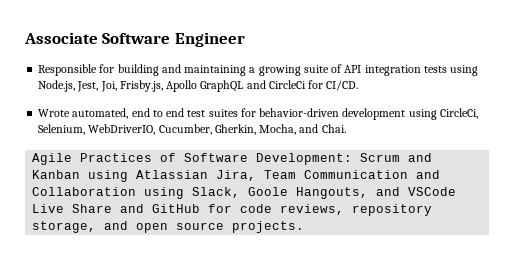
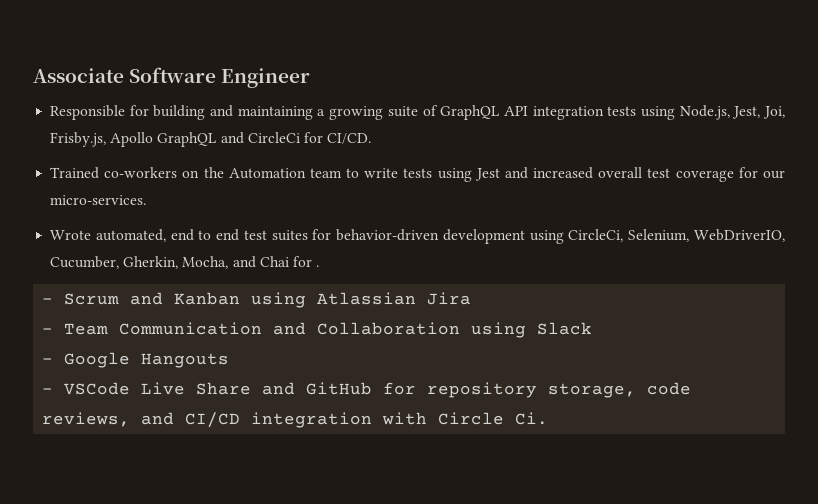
- Responsible for building and maintaining a growing suite of API integration tests using Node.js, Jest, Joi, Frisby.js, Apollo GraphQL and CircleCi for CI/CD.
+ Responsible for building and maintaining a growing suite of GraphQL API integration tests using Node.js, Jest, Joi, Frisby.js, Apollo GraphQL and CircleCi for CI/CD.
+ Trained co-workers on the Automation team to write tests using Jest and increased overall test coverage for our micro-services.
- Wrote automated, end to end test suites for behavior-driven development using CircleCi, Selenium, WebDriverIO, Cucumber, Gherkin, Mocha, and Chai.
- Agile Practices of Software Development: Scrum and Kanban using Atlassian Jira, Team Communication and Collaboration using Slack, Goole Hangouts, and VSCode Live Share and GitHub for code reviews, repository storage, and open source projects.
+ Wrote automated, end to end test suites for behavior-driven development using CircleCi, Selenium, WebDriverIO, Cucumber, Gherkin, Mocha, and Chai for .
+ - Scrum and Kanban using Atlassian Jira
+ - Team Communication and Collaboration using Slack
+ - Google Hangouts
+ - VSCode Live Share and GitHub for repository storage, code reviews, and CI/CD integration with Circle Ci.

